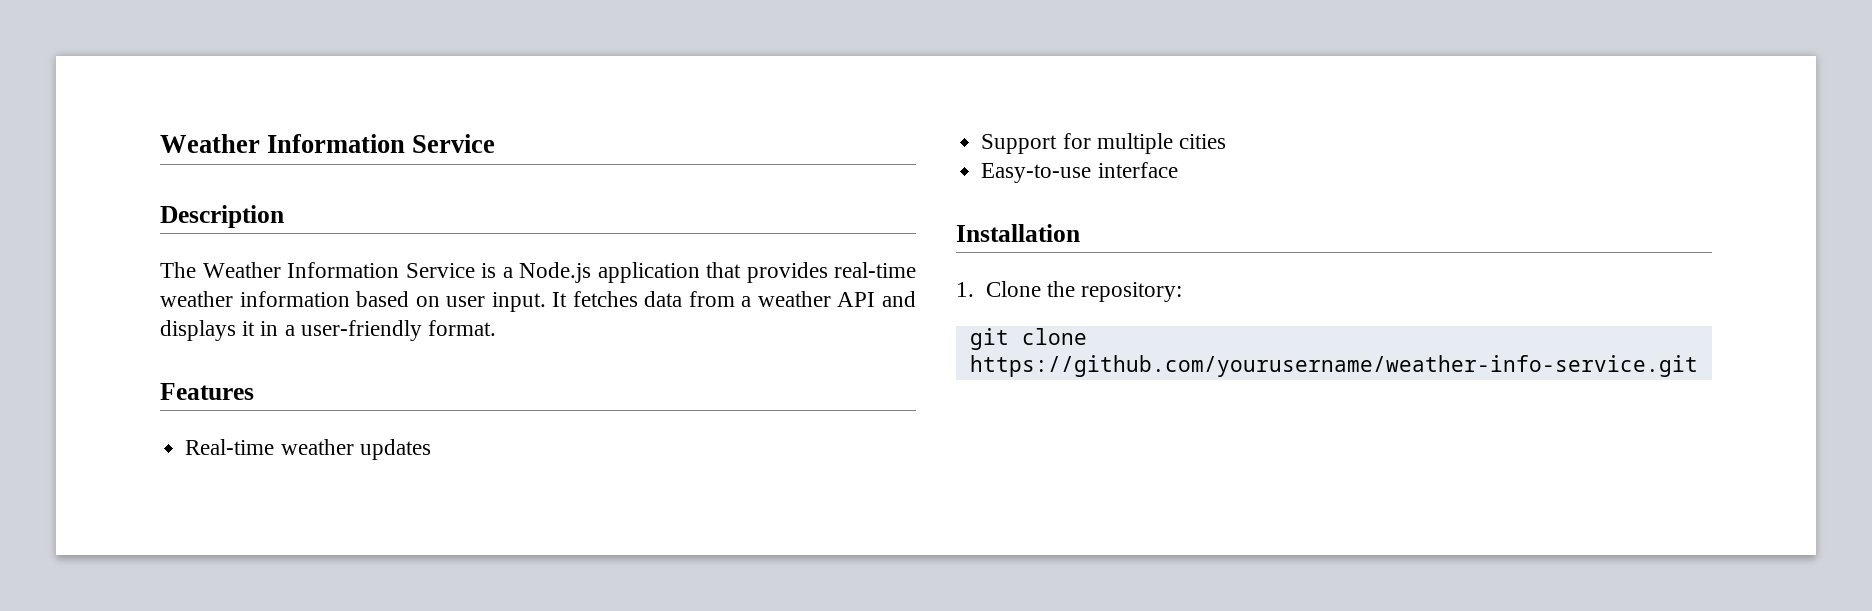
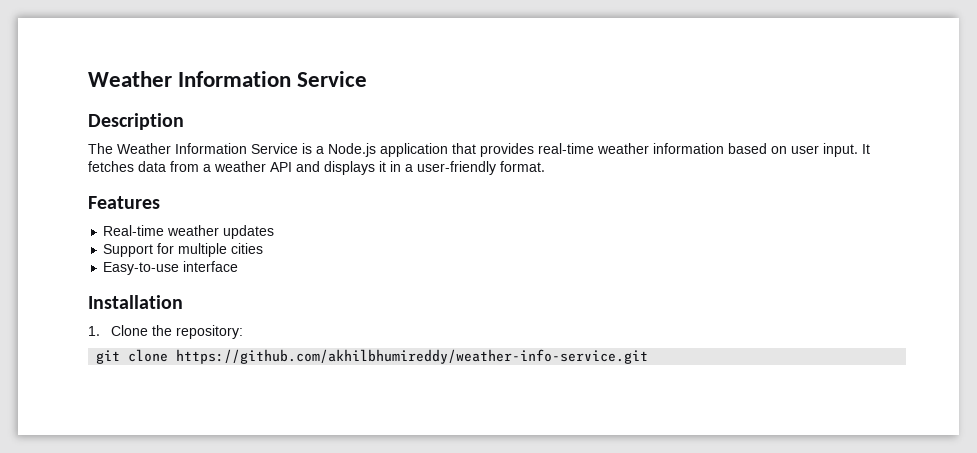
- git clone https://github.com/yourusername/weather-info-service.git
+ git clone https://github.com/akhilbhumireddy/weather-info-service.git

